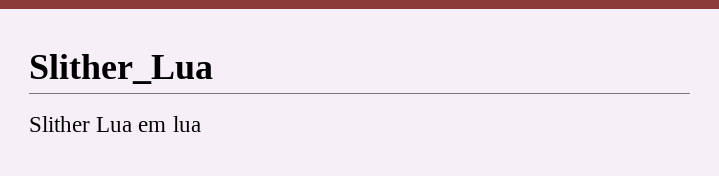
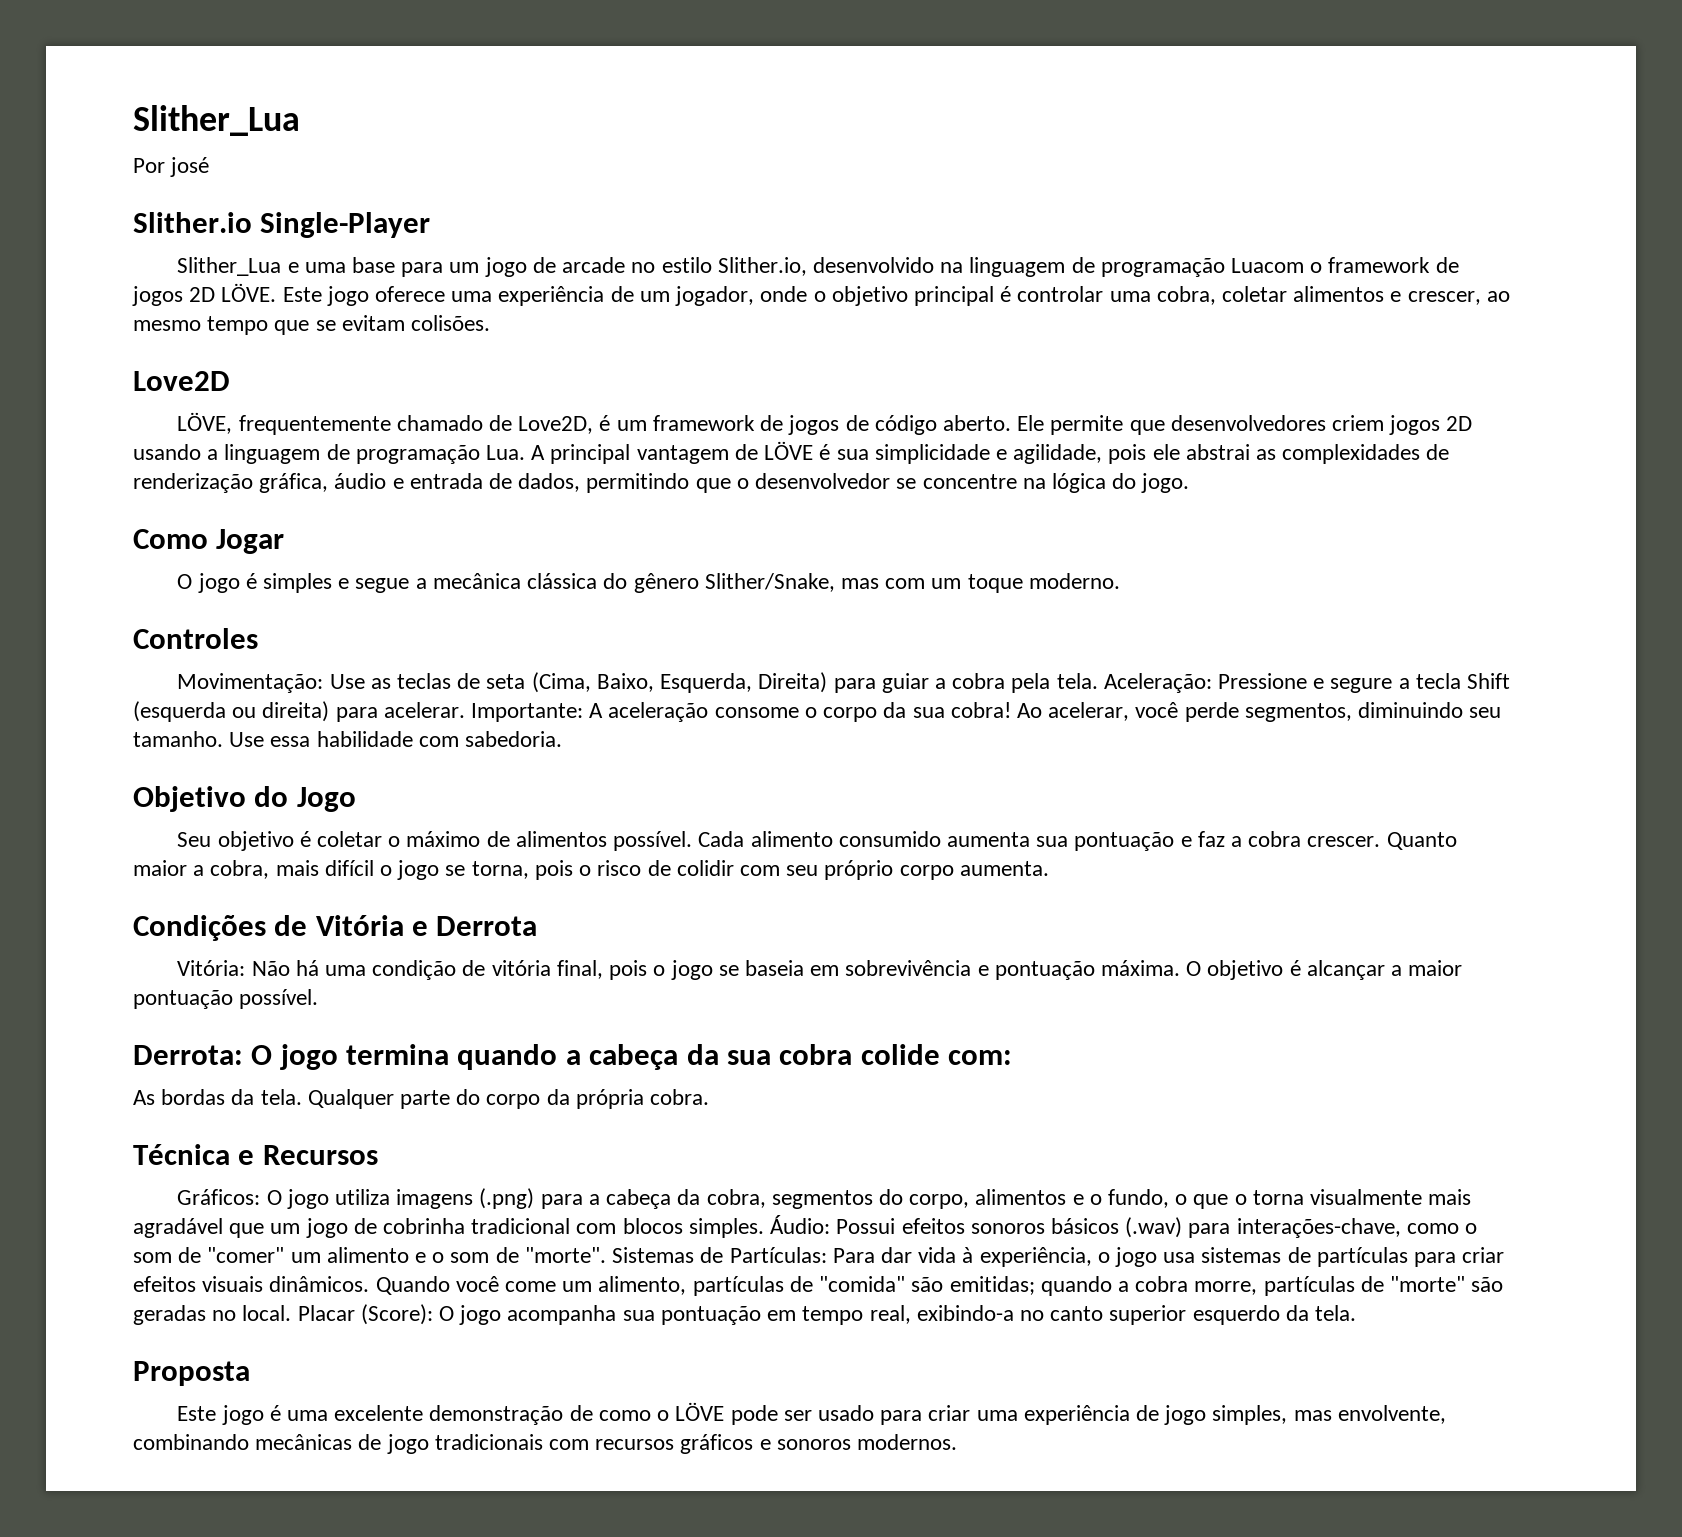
- Slither Lua em lua
+ Por josé
+ Slither.io Single-Player
+ Slither_Lua e uma base para um jogo de arcade no estilo Slither.io, desenvolvido na linguagem de programação Luacom o framework de jogos 2D LÖVE. Este jogo oferece uma experiência de um jogador, onde o objetivo principal é controlar uma cobra, coletar alimentos e crescer, ao mesmo tempo que se evitam colisões.
+ Love2D
+ LÖVE, frequentemente chamado de Love2D, é um framework de jogos de código aberto. Ele permite que desenvolvedores criem jogos 2D usando a linguagem de programação Lua. A principal vantagem de LÖVE é sua simplicidade e agilidade, pois ele abstrai as complexidades de renderização gráfica, áudio e entrada de dados, permitindo que o desenvolvedor se concentre na lógica do jogo.
+ Como Jogar
+ O jogo é simples e segue a mecânica clássica do gênero Slither/Snake, mas com um toque moderno.
+ Controles
+ Movimentação: Use as teclas de seta (Cima, Baixo, Esquerda, Direita) para guiar a cobra pela tela. Aceleração: Pressione e segure a tecla Shift (esquerda ou direita) para acelerar. Importante: A aceleração consome o corpo da sua cobra! Ao acelerar, você perde segmentos, diminuindo seu tamanho. Use essa habilidade com sabedoria.
+ Objetivo do Jogo
+ Seu objetivo é coletar o máximo de alimentos possível. Cada alimento consumido aumenta sua pontuação e faz a cobra crescer. Quanto maior a cobra, mais difícil o jogo se torna, pois o risco de colidir com seu próprio corpo aumenta.
+ Condições de Vitória e Derrota
+ Vitória: Não há uma condição de vitória final, pois o jogo se baseia em sobrevivência e pontuação máxima. O objetivo é alcançar a maior pontuação possível.
+ Derrota: O jogo termina quando a cabeça da sua cobra colide com:
+ As bordas da tela. Qualquer parte do corpo da própria cobra.
+ Técnica e Recursos
+ Gráficos: O jogo utiliza imagens (.png) para a cabeça da cobra, segmentos do corpo, alimentos e o fundo, o que o torna visualmente mais agradável que um jogo de cobrinha tradicional com blocos simples. Áudio: Possui efeitos sonoros básicos (.wav) para interações-chave, como o som de "comer" um alimento e o som de "morte". Sistemas de Partículas: Para dar vida à experiência, o jogo usa sistemas de partículas para criar efeitos visuais dinâmicos. Quando você come um alimento, partículas de "comida" são emitidas; quando a cobra morre, partículas de "morte" são geradas no local. Placar (Score): O jogo acompanha sua pontuação em tempo real, exibindo-a no canto superior esquerdo da tela.
+ Proposta
+ Este jogo é uma excelente demonstração de como o LÖVE pode ser usado para criar uma experiência de jogo simples, mas envolvente, combinando mecânicas de jogo tradicionais com recursos gráficos e sonoros modernos.

